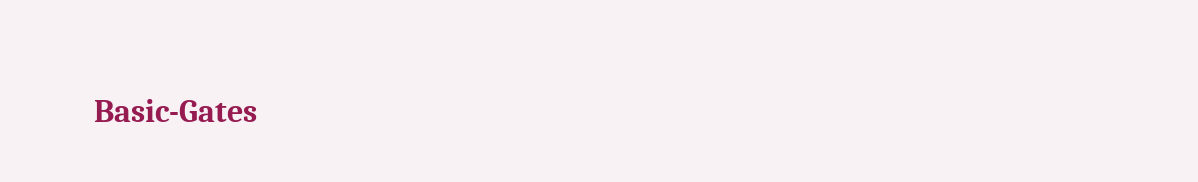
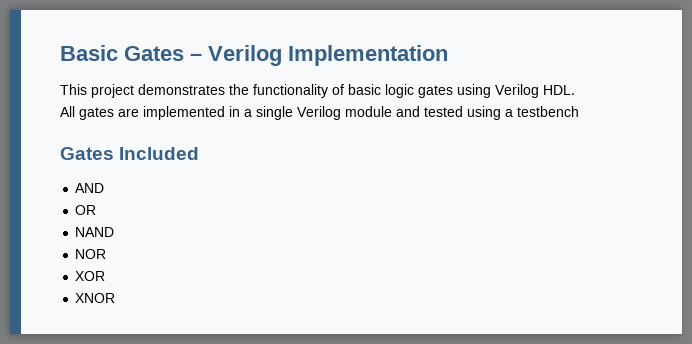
- Basic-Gates
+ Basic Gates – Verilog Implementation
+ This project demonstrates the functionality of basic logic gates using Verilog HDL.
+ All gates are implemented in a single Verilog module and tested using a testbench
+ Gates Included
+ AND
+ OR
+ NAND
+ NOR
+ XOR
+ XNOR

